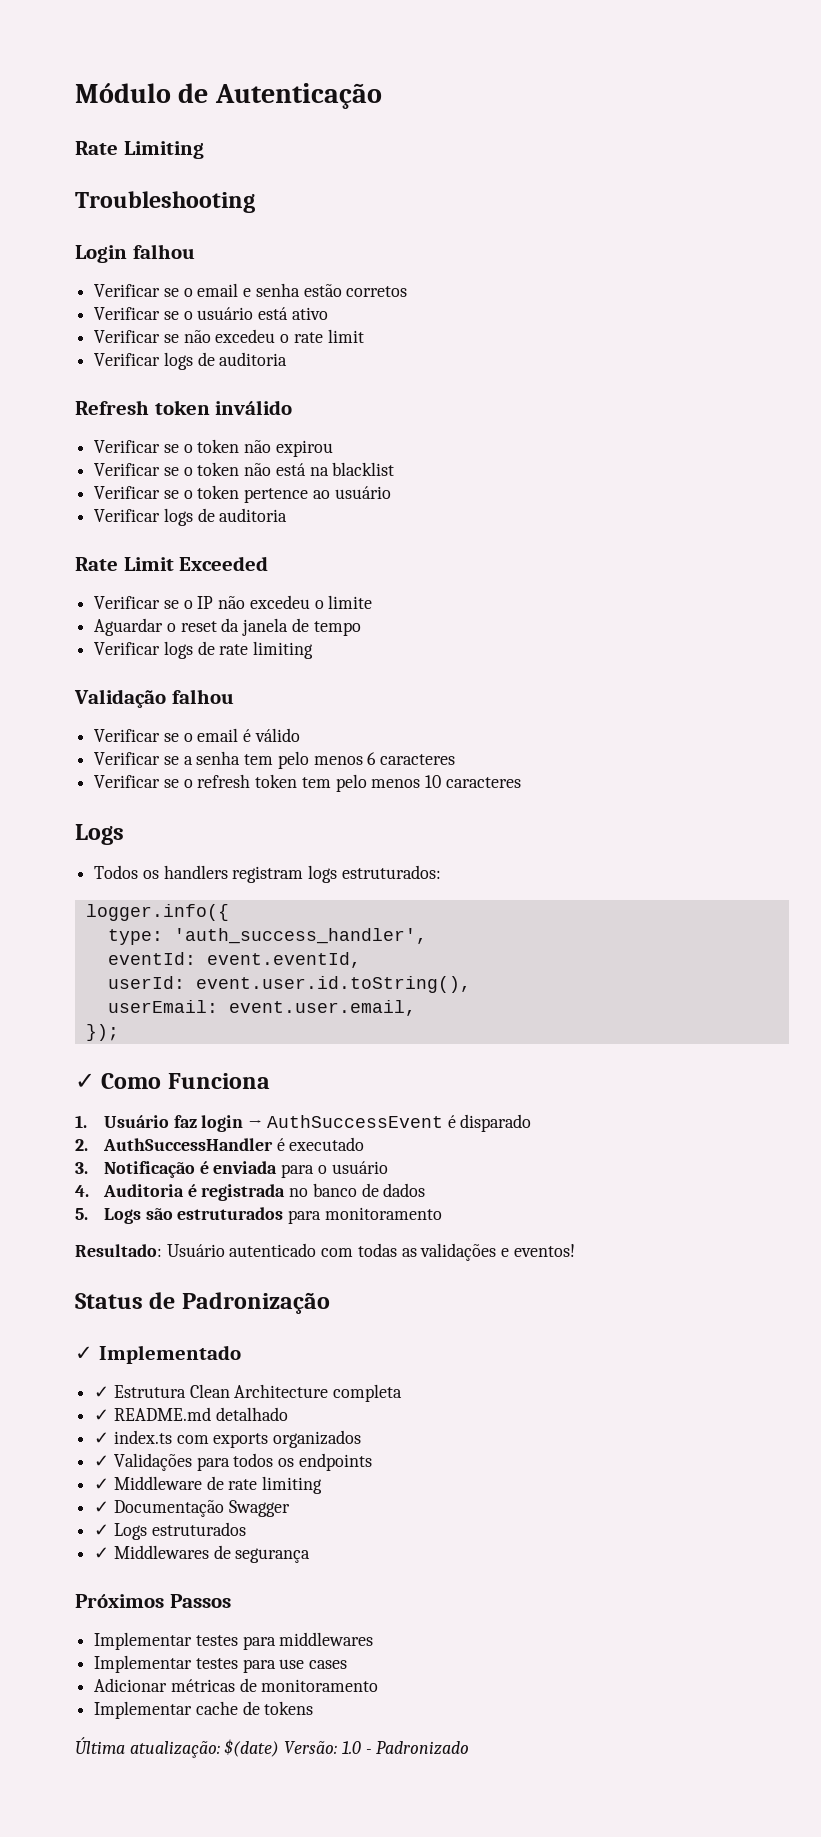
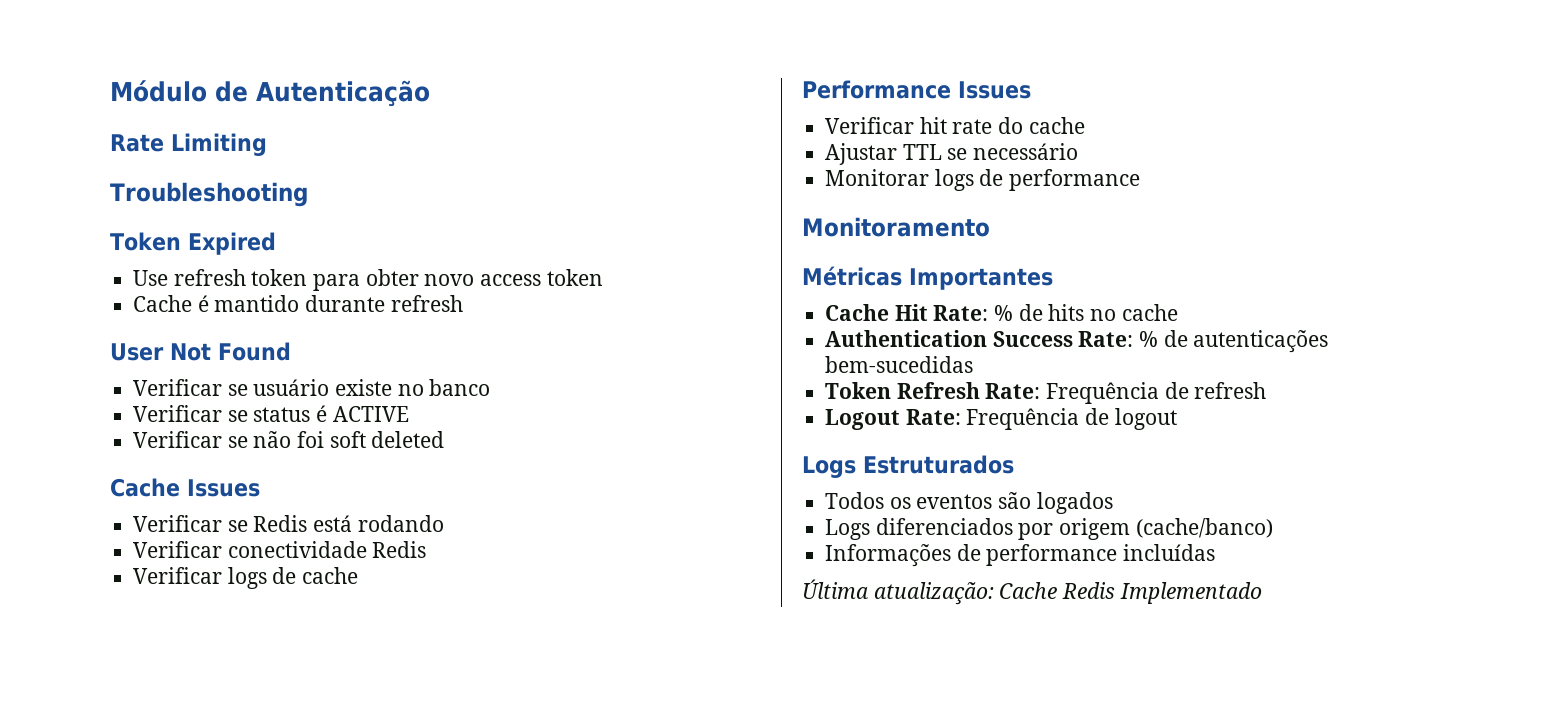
- Login falhou
- Verificar se o email e senha estão corretos
- Verificar se o usuário está ativo
- Verificar se não excedeu o rate limit
- Verificar logs de auditoria
- Refresh token inválido
- Verificar se o token não expirou
- Verificar se o token não está na blacklist
- Verificar se o token pertence ao usuário
- Verificar logs de auditoria
- Rate Limit Exceeded
- Verificar se o IP não excedeu o limite
- Aguardar o reset da janela de tempo
- Verificar logs de rate limiting
- Validação falhou
- Verificar se o email é válido
- Verificar se a senha tem pelo menos 6 caracteres
- Verificar se o refresh token tem pelo menos 10 caracteres
- Logs
+ Token Expired
+ Use refresh token para obter novo access token
+ Cache é mantido durante refresh
+ User Not Found
+ Verificar se usuário existe no banco
+ Verificar se status é ACTIVE
+ Verificar se não foi soft deleted
+ Cache Issues
+ Verificar se Redis está rodando
+ Verificar conectividade Redis
+ Verificar logs de cache
+ Performance Issues
+ Verificar hit rate do cache
+ Ajustar TTL se necessário
+ Monitorar logs de performance
+ Monitoramento
+ Métricas Importantes
+ Cache Hit Rate: % de hits no cache
+ Authentication Success Rate: % de autenticações bem-sucedidas
+ Token Refresh Rate: Frequência de refresh
+ Logout Rate: Frequência de logout
+ Logs Estruturados
- Todos os handlers registram logs estruturados:
- logger.info({
- type: 'auth_success_handler',
- eventId: event.eventId,
- userId: event.user.id.toString(),
- userEmail: event.user.email,
- });
- ✓ Como Funciona
- 1. Usuário faz login → AuthSuccessEvent é disparado
- 2. AuthSuccessHandler é executado
- 3. Notificação é enviada para o usuário
- 4. Auditoria é registrada no banco de dados
- 5. Logs são estruturados para monitoramento
- Resultado: Usuário autenticado com todas as validações e eventos!
- Status de Padronização
- ✓ Implementado
- ✓ Estrutura Clean Architecture completa
- ✓ README.md detalhado
- ✓ index.ts com exports organizados
- ✓ Validações para todos os endpoints
- ✓ Middleware de rate limiting
- ✓ Documentação Swagger
- ✓ Logs estruturados
- ✓ Middlewares de segurança
- Próximos Passos
- Implementar testes para middlewares
- Implementar testes para use cases
- Adicionar métricas de monitoramento
- Implementar cache de tokens
- Última atualização: $(date) Versão: 1.0 - Padronizado
+ Todos os eventos são logados
+ Logs diferenciados por origem (cache/banco)
+ Informações de performance incluídas
+ Última atualização: Cache Redis Implementado

